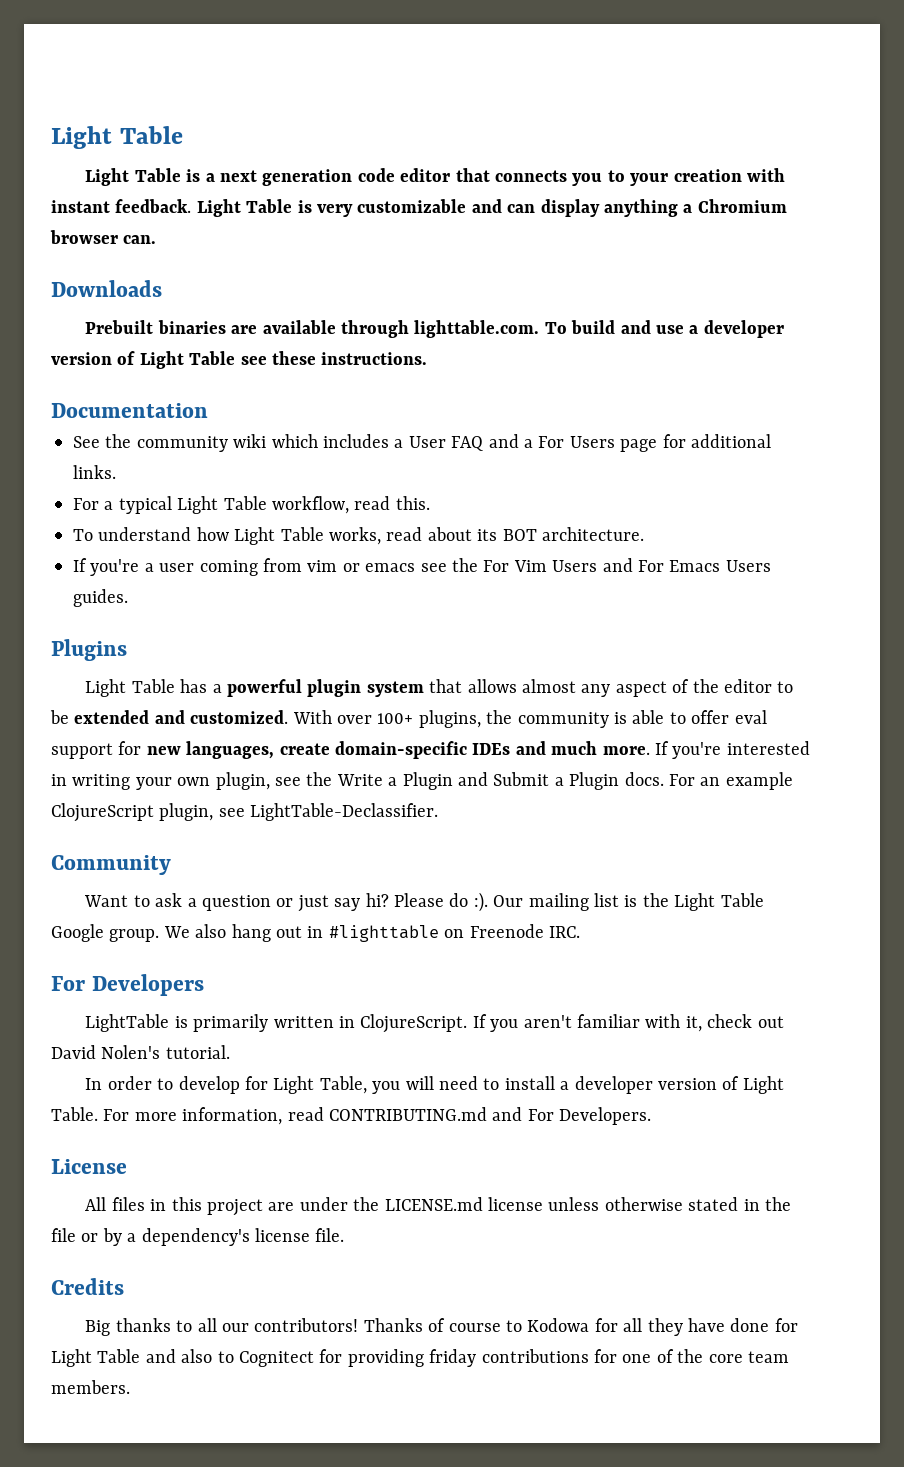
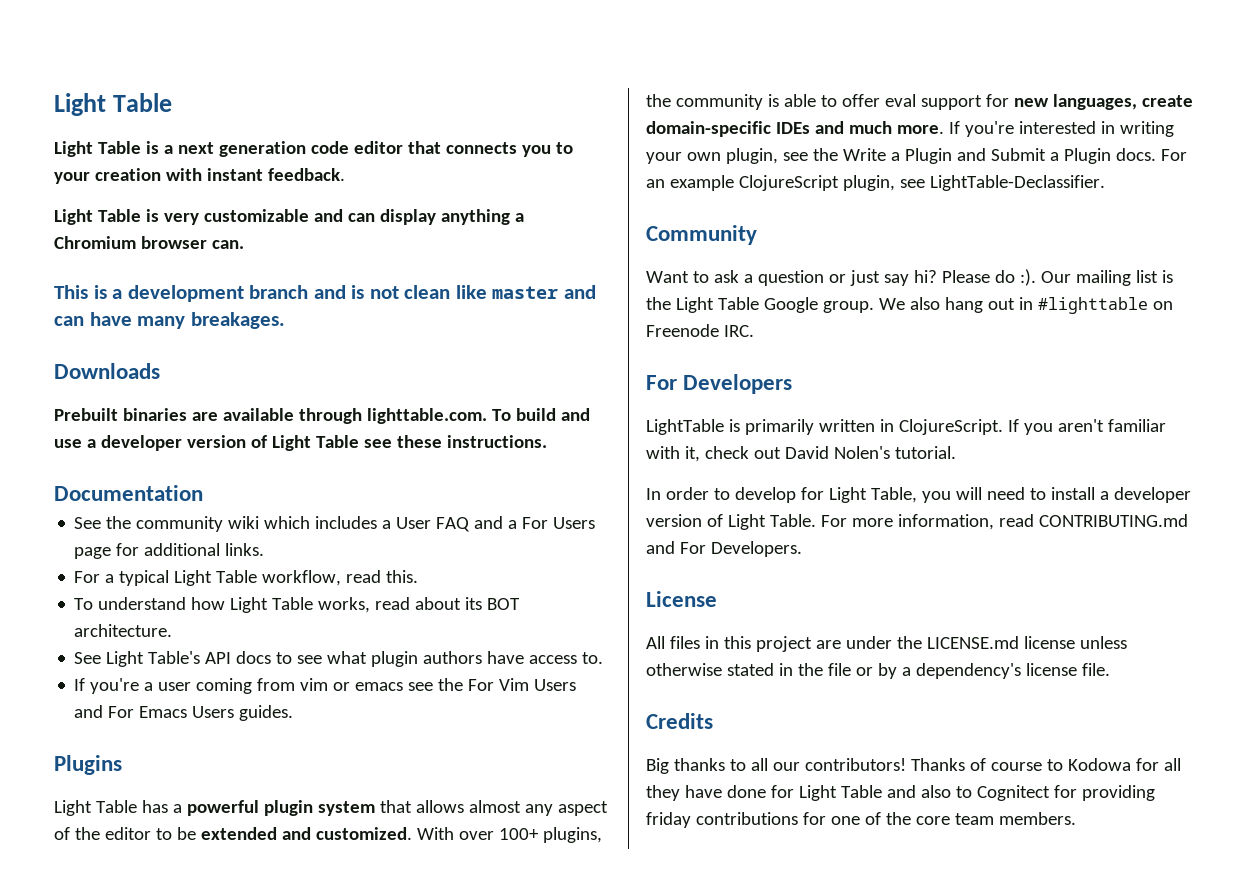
- Light Table is a next generation code editor that connects you to your creation with instant feedback. Light Table is very customizable and can display anything a Chromium browser can.
+ Light Table is a next generation code editor that connects you to your creation with instant feedback.
+ Light Table is very customizable and can display anything a Chromium browser can.
+ This is a development branch and is not clean like master and can have many breakages.
+ See Light Table's API docs to see what plugin authors have access to.

